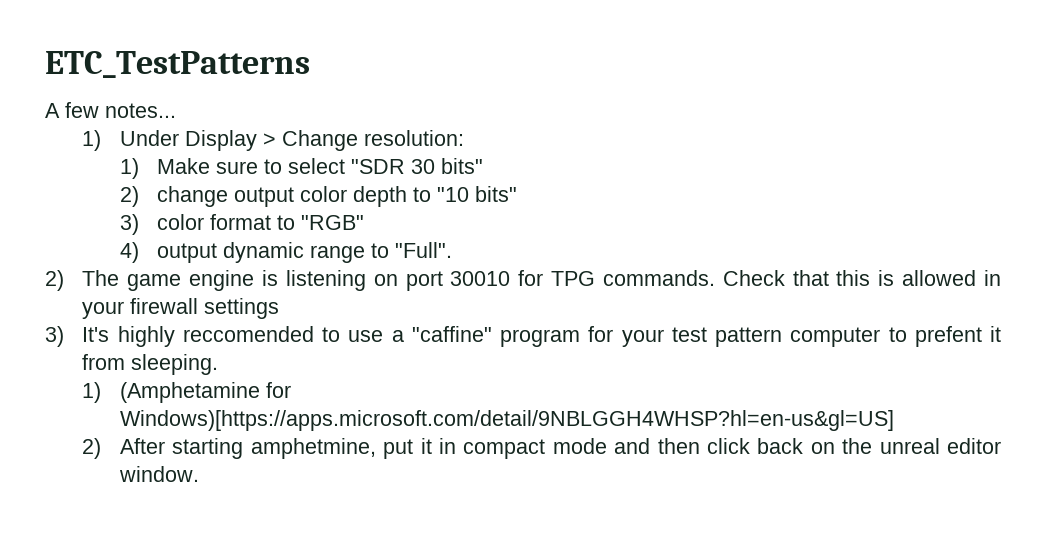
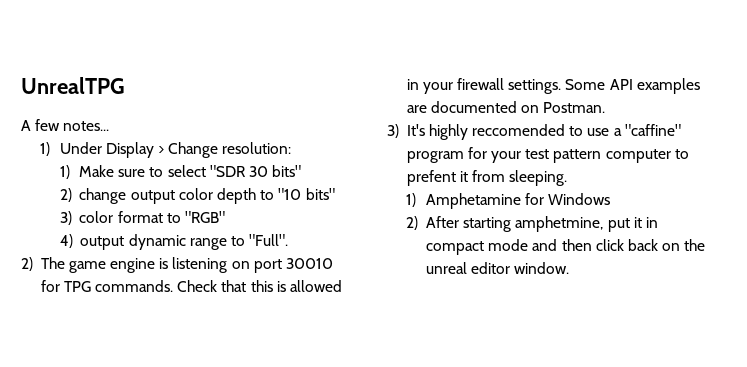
- ETC_TestPatterns
+ UnrealTPG
- Check that this is allowed in your firewall settings
+ Check that this is allowed in your firewall settings. Some API examples are documented on Postman.
- 1) (Amphetamine for Windows)[https://apps.microsoft.com/detail/9NBLGGH4WHSP?hl=en-us&gl=US]
+ 1) Amphetamine for Windows

